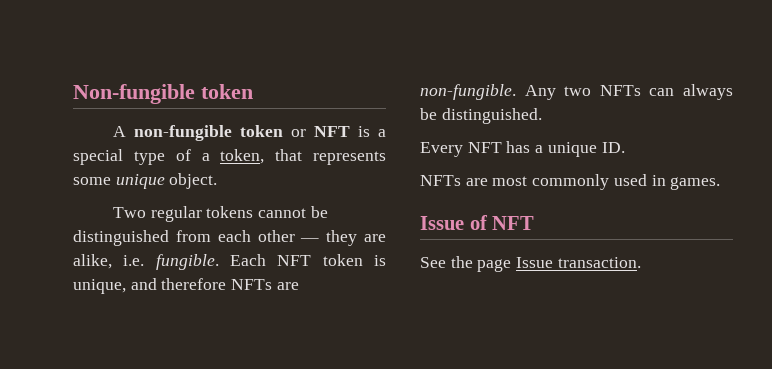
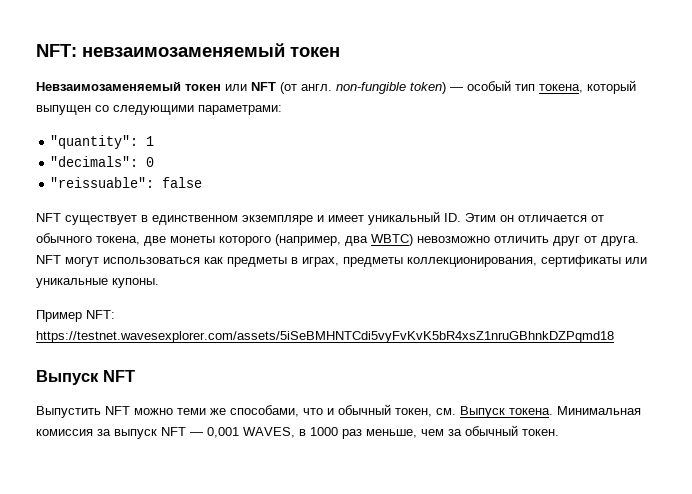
- Non-fungible token
- A non-fungible token or NFT is a special type of a token, that represents some unique object.
- Two regular tokens cannot be distinguished from each other — they are alike, i.e. fungible. Each NFT token is unique, and therefore NFTs are non-fungible. Any two NFTs can always be distinguished.
- Every NFT has a unique ID.
- NFTs are most commonly used in games.
- Issue of NFT
- See the page Issue transaction.
+ NFT: невзаимозаменяемый токен
+ Невзаимозаменяемый токен или NFT (от англ. non-fungible token) — особый тип токена, который выпущен со следующими параметрами:
+ "quantity": 1
+ "decimals": 0
+ "reissuable": false
+ NFT существует в единственном экземпляре и имеет уникальный ID. Этим он отличается от обычного токена, две монеты которого (например, два WBTC) невозможно отличить друг от друга. NFT могут использоваться как предметы в играх, предметы коллекционирования, сертификаты или уникальные купоны.
+ Пример NFT: https://testnet.wavesexplorer.com/assets/5iSeBMHNTCdi5vyFvKvK5bR4xsZ1nruGBhnkDZPqmd18
+ Выпуск NFT
+ Выпустить NFT можно теми же способами, что и обычный токен, см. Выпуск токена. Минимальная комиссия за выпуск NFT — 0,001 WAVES, в 1000 раз меньше, чем за обычный токен.

